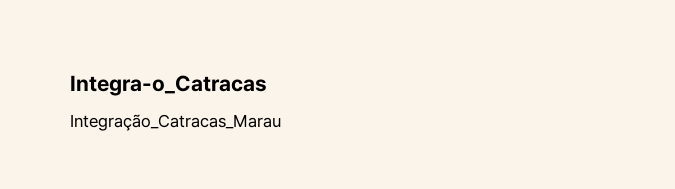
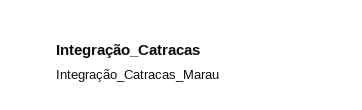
- Integra-o_Catracas
+ Integração_Catracas

